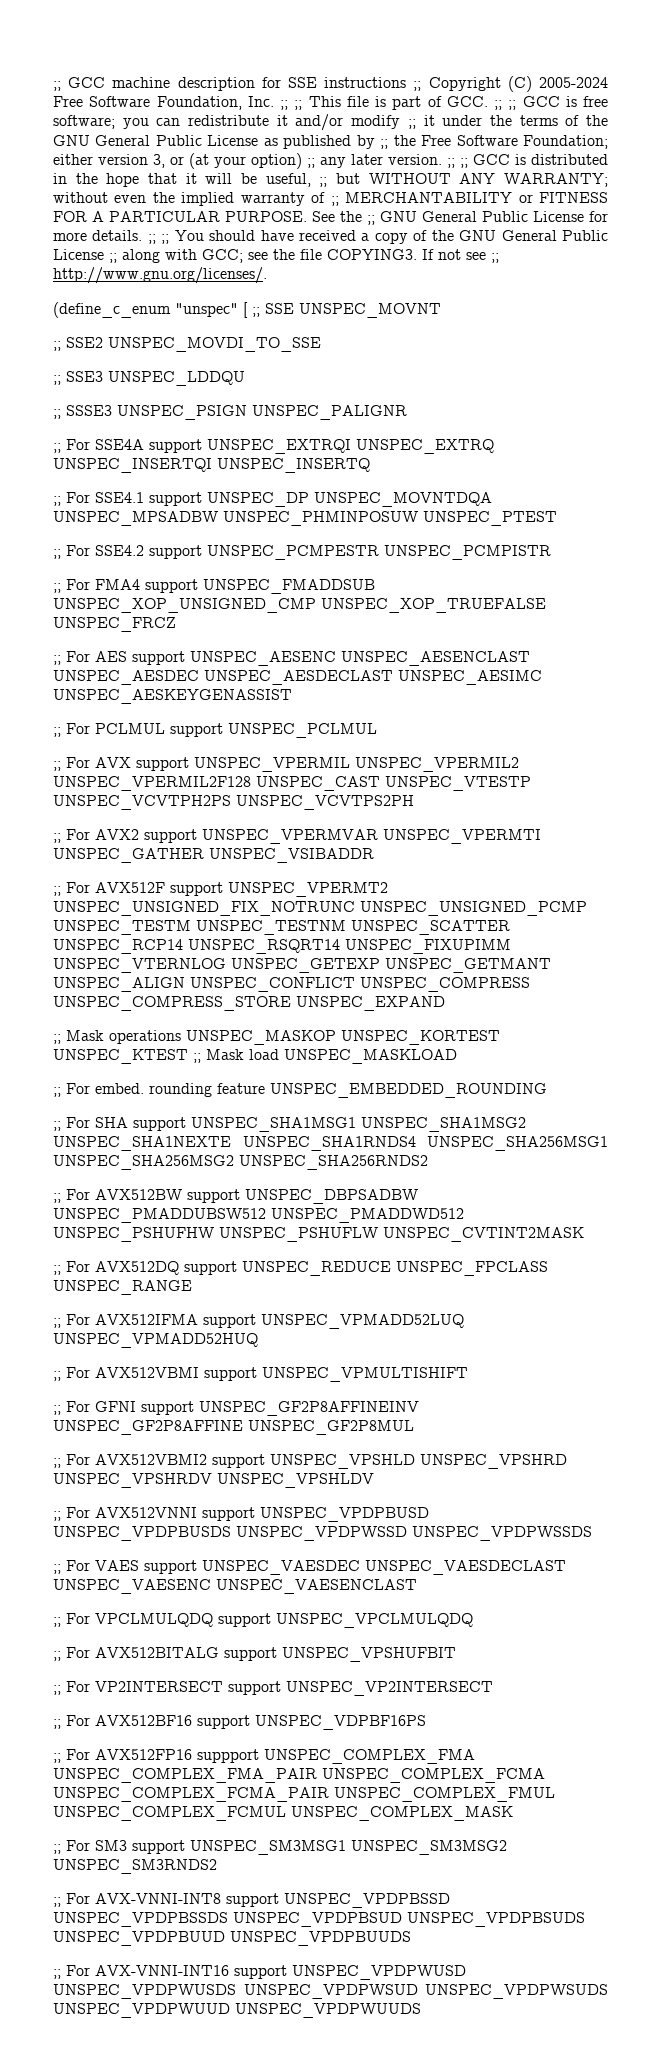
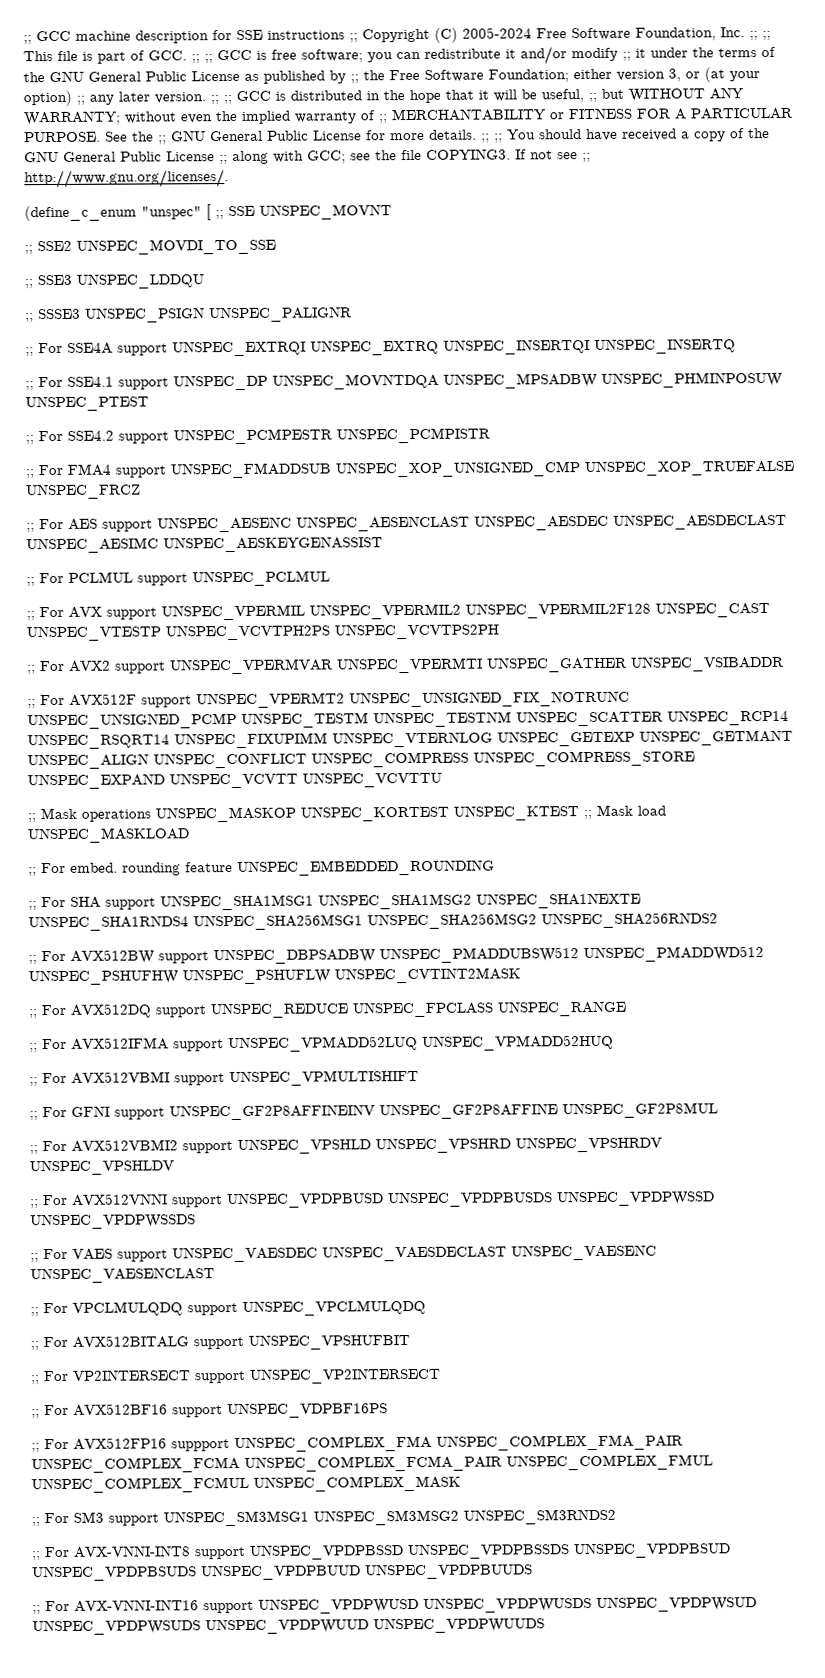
- ;; For AVX512F support UNSPEC_VPERMT2 UNSPEC_UNSIGNED_FIX_NOTRUNC UNSPEC_UNSIGNED_PCMP UNSPEC_TESTM UNSPEC_TESTNM UNSPEC_SCATTER UNSPEC_RCP14 UNSPEC_RSQRT14 UNSPEC_FIXUPIMM UNSPEC_VTERNLOG UNSPEC_GETEXP UNSPEC_GETMANT UNSPEC_ALIGN UNSPEC_CONFLICT UNSPEC_COMPRESS UNSPEC_COMPRESS_STORE UNSPEC_EXPAND
+ ;; For AVX512F support UNSPEC_VPERMT2 UNSPEC_UNSIGNED_FIX_NOTRUNC UNSPEC_UNSIGNED_PCMP UNSPEC_TESTM UNSPEC_TESTNM UNSPEC_SCATTER UNSPEC_RCP14 UNSPEC_RSQRT14 UNSPEC_FIXUPIMM UNSPEC_VTERNLOG UNSPEC_GETEXP UNSPEC_GETMANT UNSPEC_ALIGN UNSPEC_CONFLICT UNSPEC_COMPRESS UNSPEC_COMPRESS_STORE UNSPEC_EXPAND UNSPEC_VCVTT UNSPEC_VCVTTU

